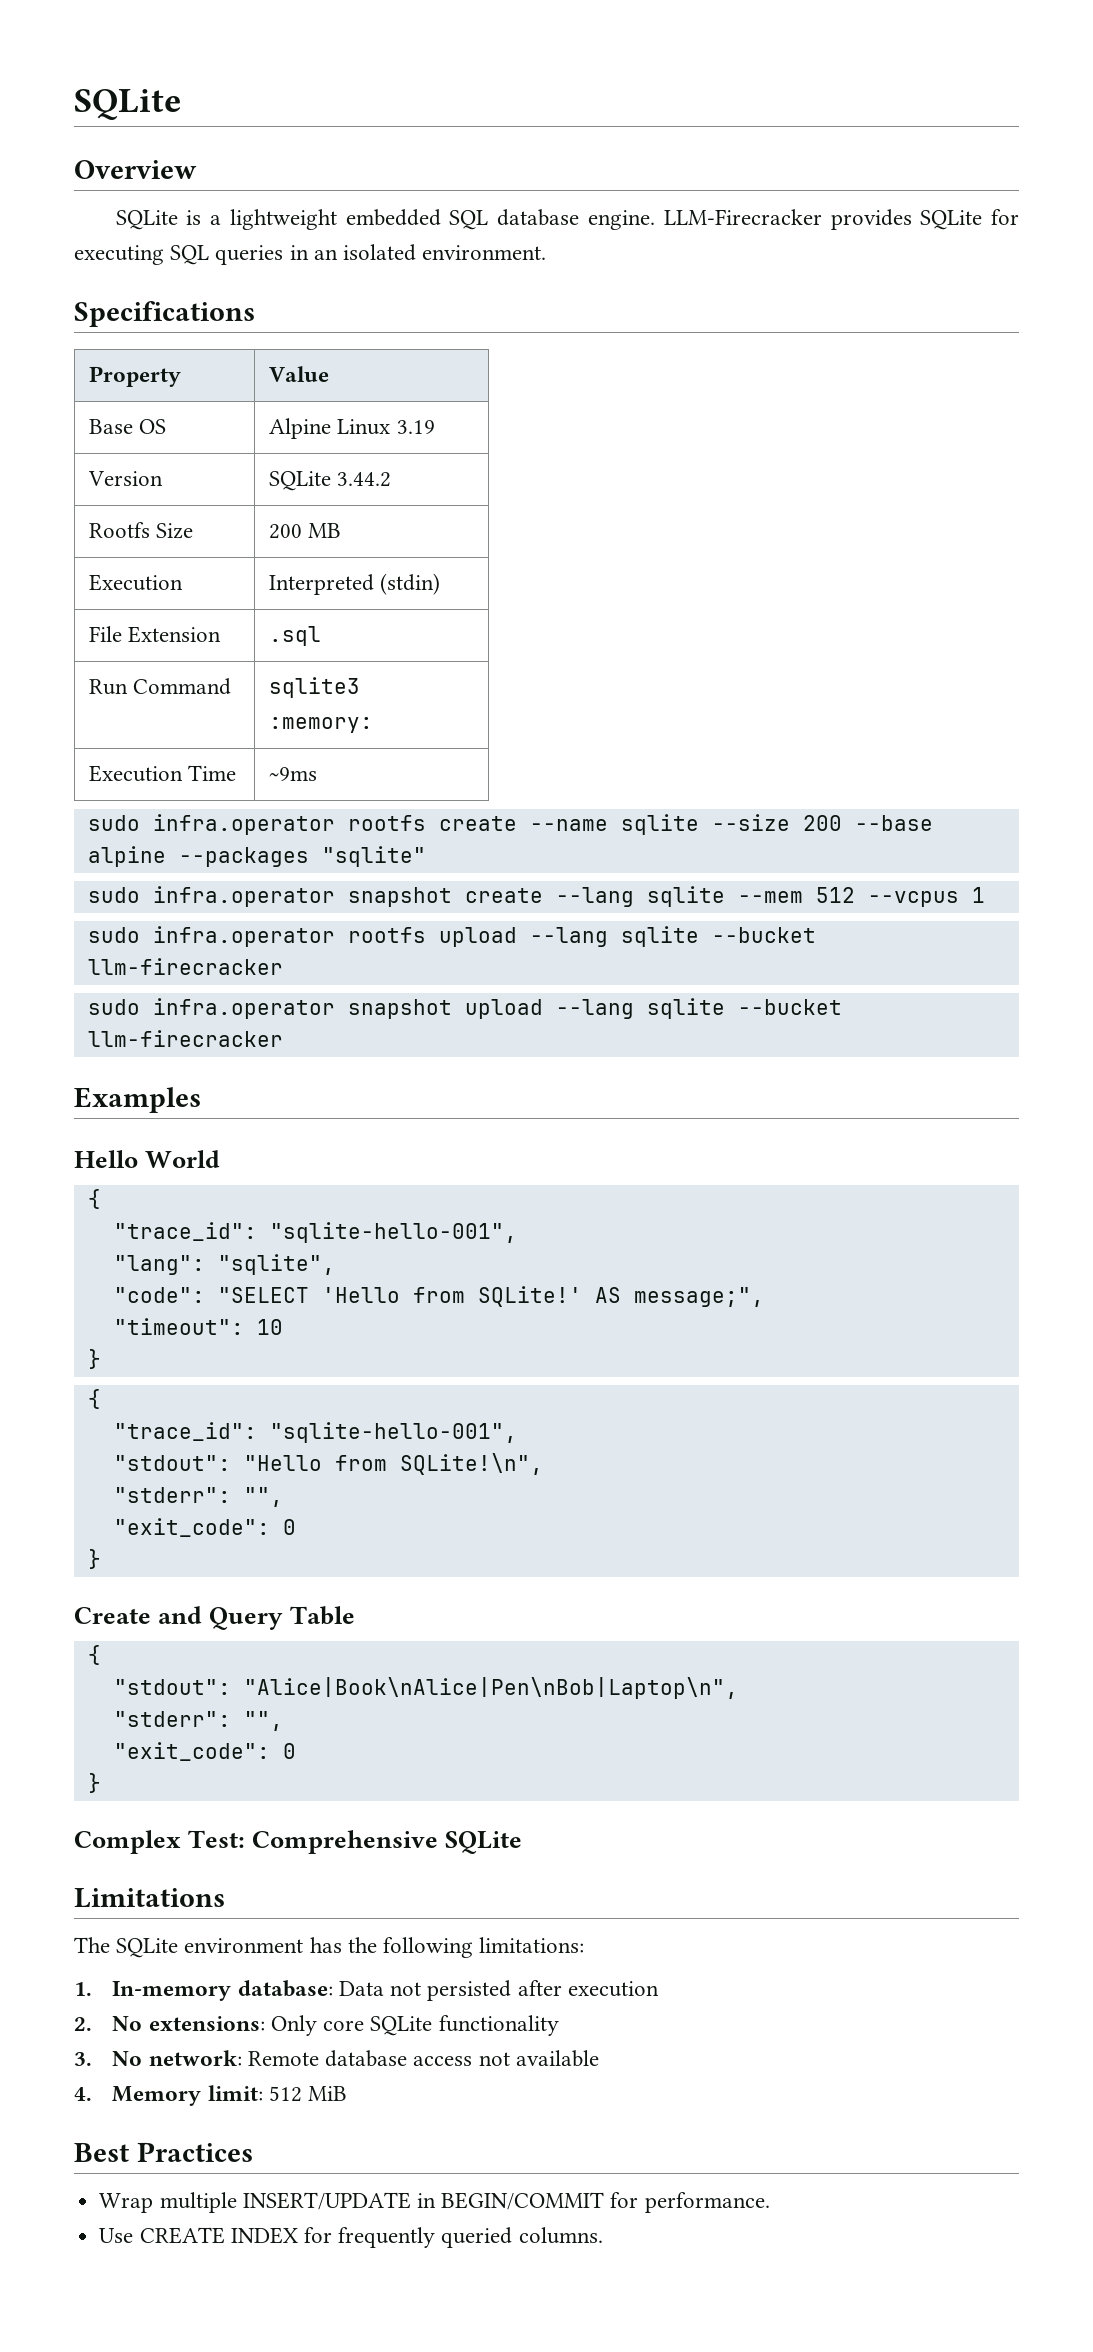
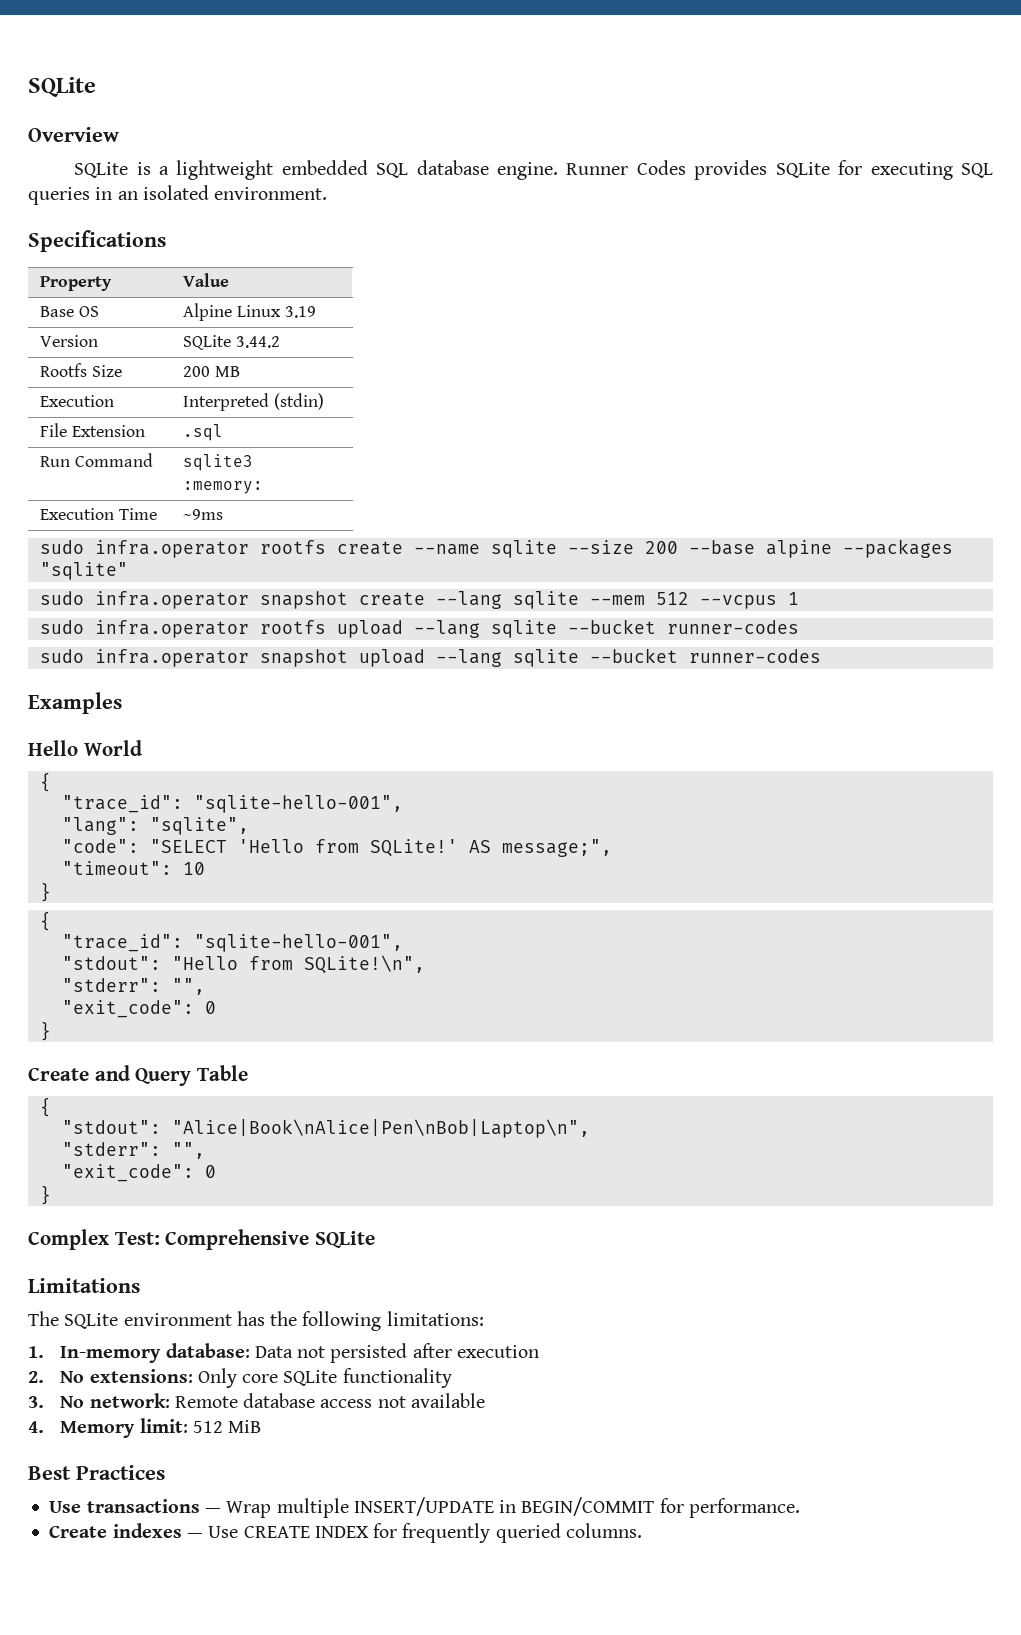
- LLM-Firecracker provides SQLite for executing SQL queries in an isolated environment.
+ Runner Codes provides SQLite for executing SQL queries in an isolated environment.
- sudo infra.operator rootfs upload --lang sqlite --bucket llm-firecracker
+ sudo infra.operator rootfs upload --lang sqlite --bucket runner-codes
- sudo infra.operator snapshot upload --lang sqlite --bucket llm-firecracker
+ sudo infra.operator snapshot upload --lang sqlite --bucket runner-codes
- Wrap multiple INSERT/UPDATE in BEGIN/COMMIT for performance.
+ Use transactions — Wrap multiple INSERT/UPDATE in BEGIN/COMMIT for performance.
- Use CREATE INDEX for frequently queried columns.
+ Create indexes — Use CREATE INDEX for frequently queried columns.

